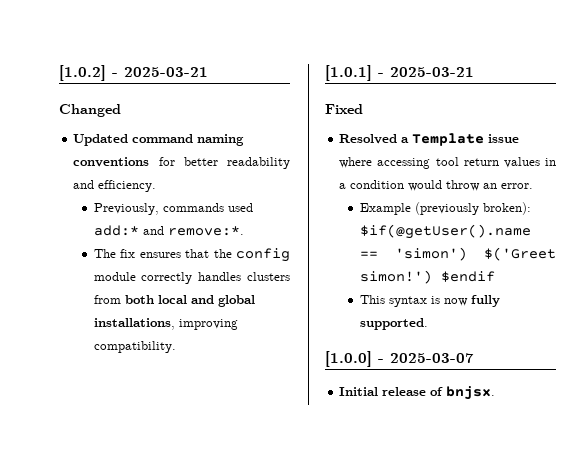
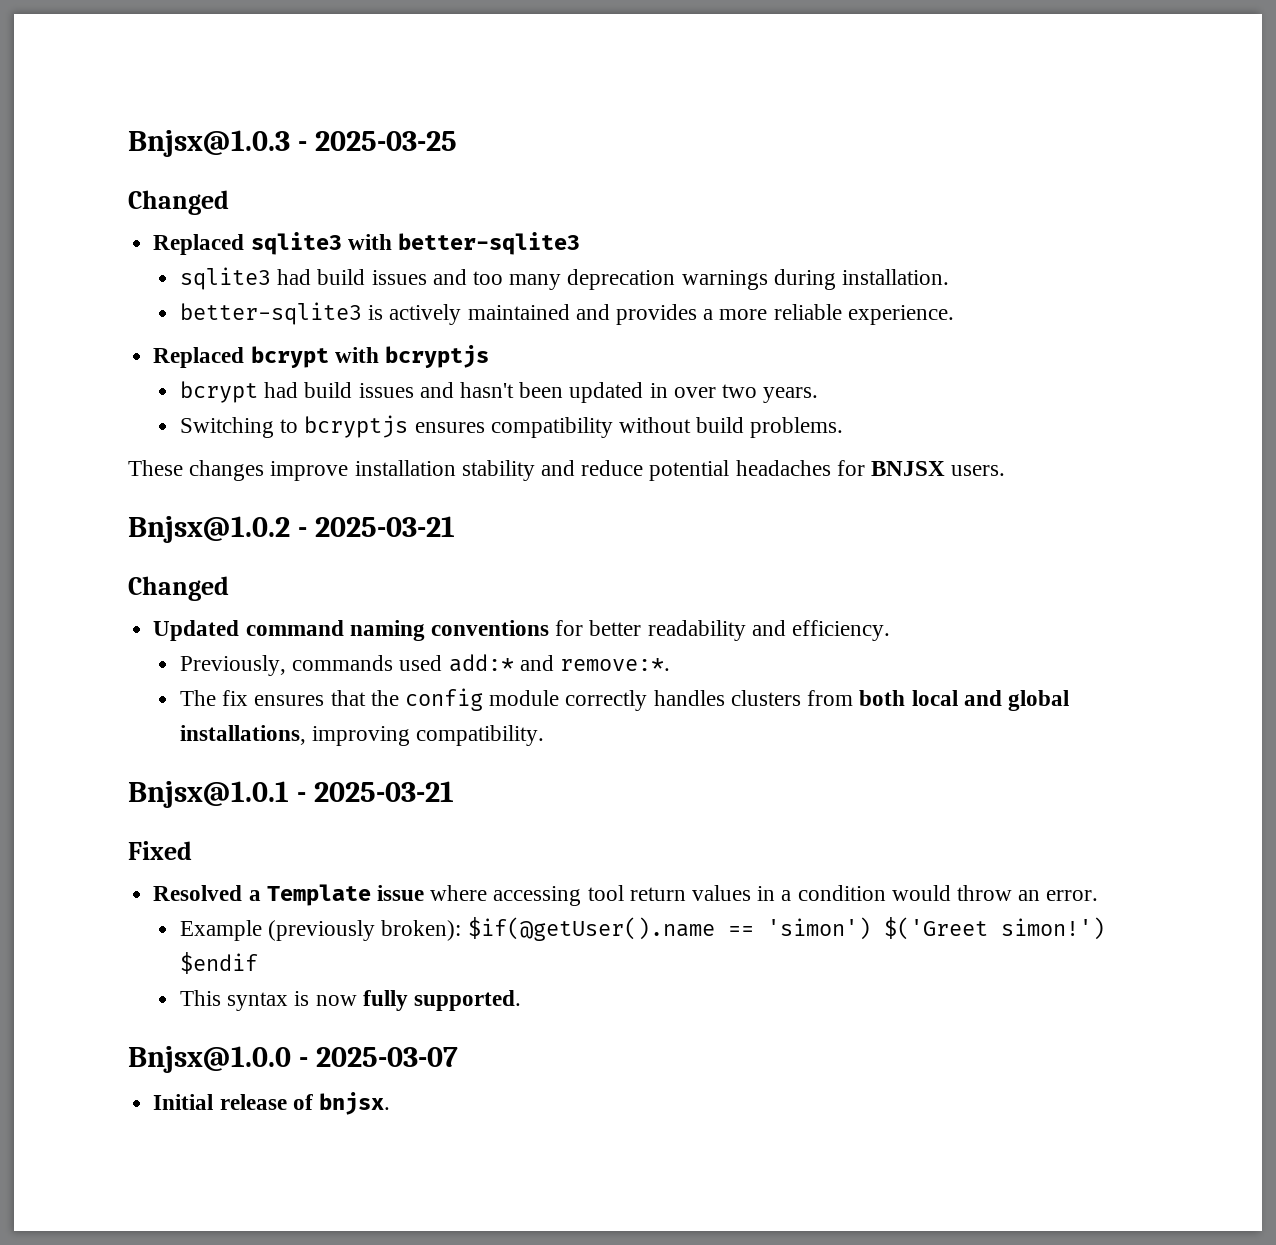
- [1.0.2] - 2025-03-21
+ Bnjsx@1.0.3 - 2025-03-25
+ Changed
+ Replaced sqlite3 with better-sqlite3
+ sqlite3 had build issues and too many deprecation warnings during installation.
+ better-sqlite3 is actively maintained and provides a more reliable experience.
+ Replaced bcrypt with bcryptjs
+ bcrypt had build issues and hasn't been updated in over two years.
+ Switching to bcryptjs ensures compatibility without build problems.
+ These changes improve installation stability and reduce potential headaches for BNJSX users.
+ Bnjsx@1.0.2 - 2025-03-21
- [1.0.1] - 2025-03-21
+ Bnjsx@1.0.1 - 2025-03-21
- [1.0.0] - 2025-03-07
+ Bnjsx@1.0.0 - 2025-03-07

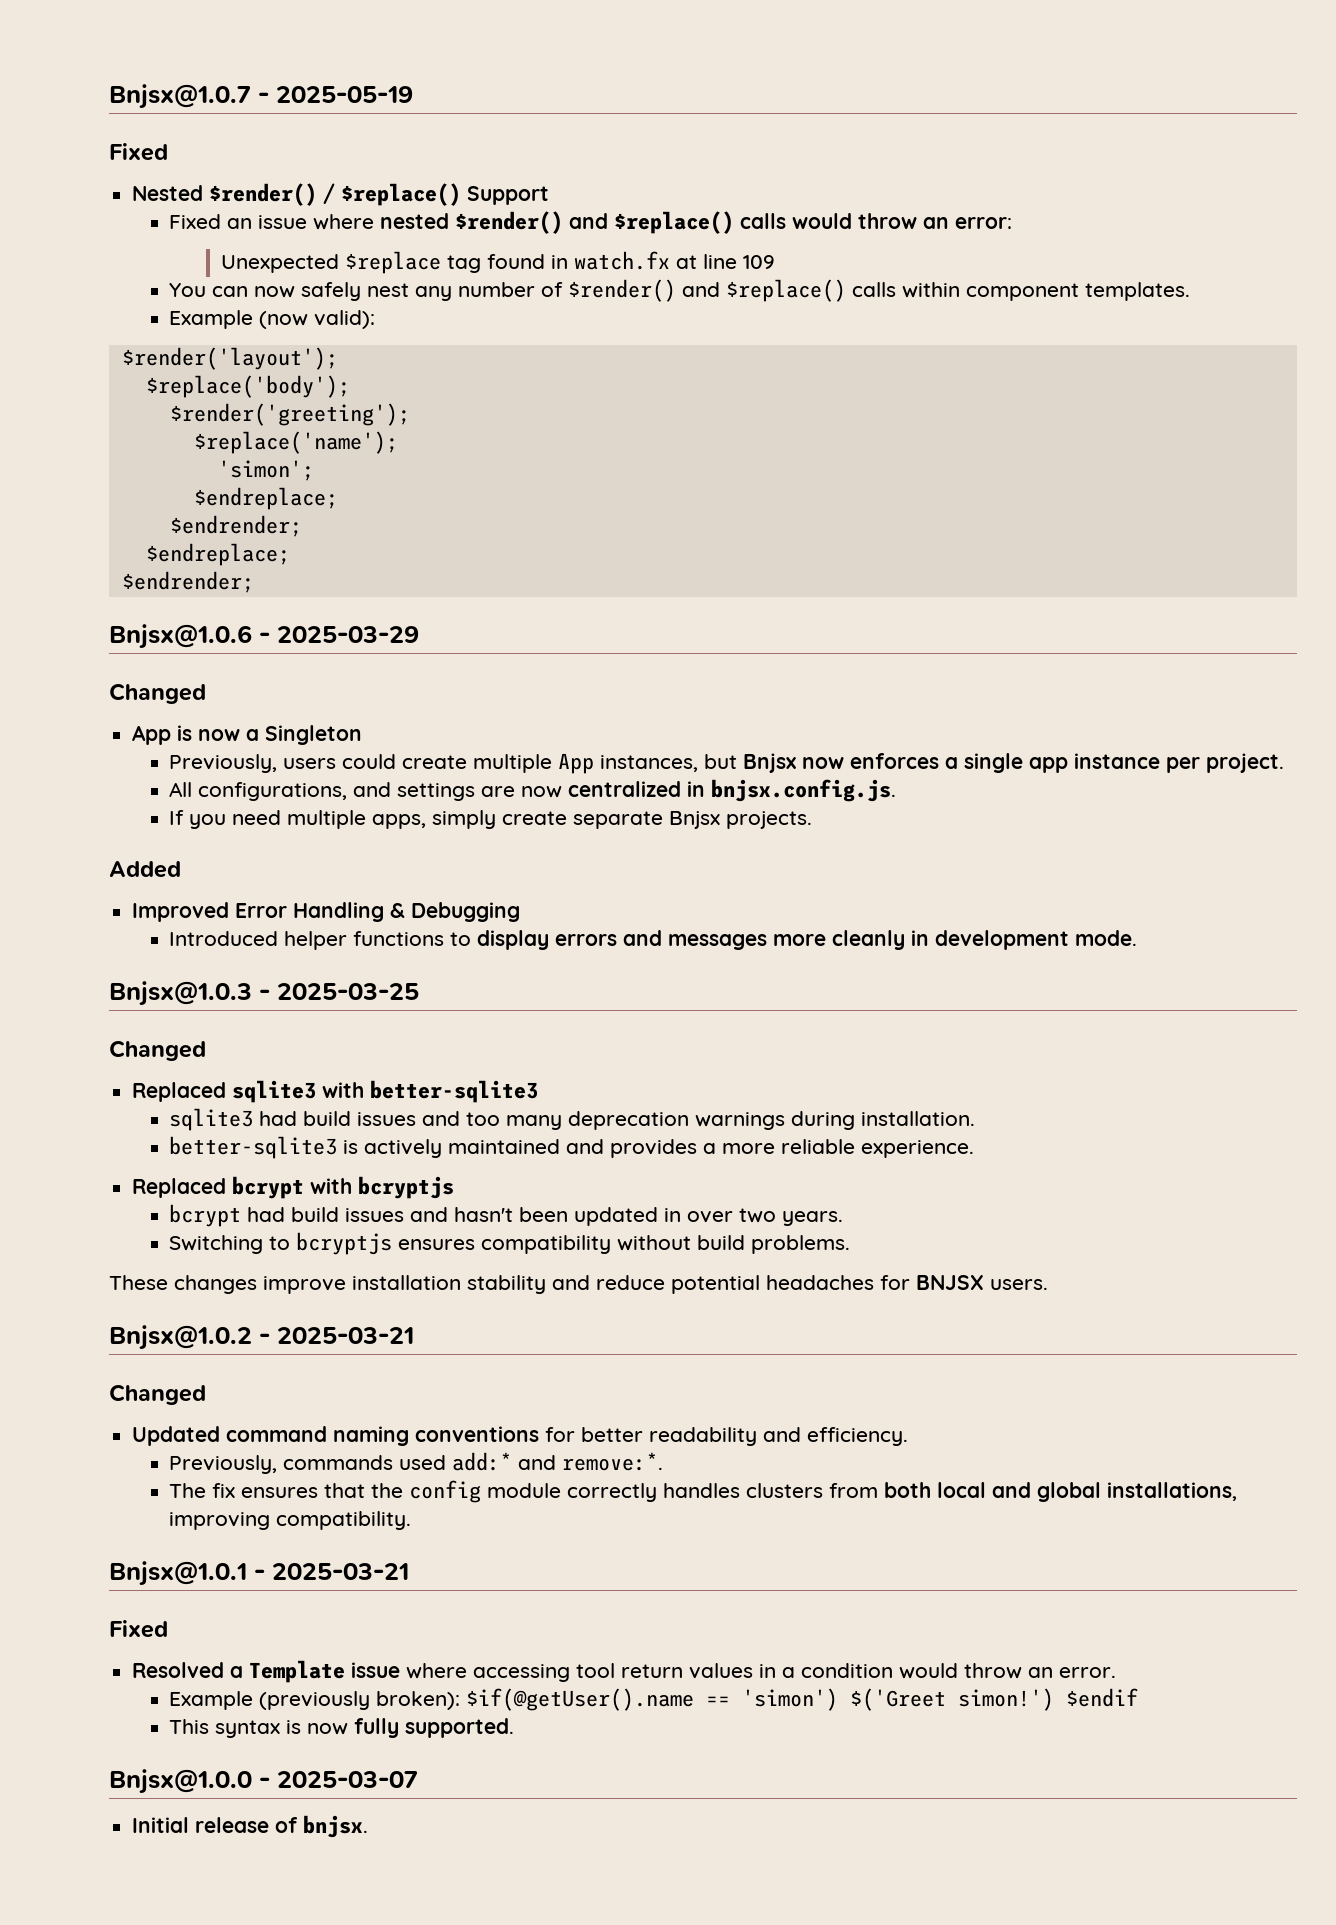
+ Bnjsx@1.0.7 - 2025-05-19
+ Fixed
+ Nested $render() / $replace() Support
+ Fixed an issue where nested $render() and $replace() calls would throw an error:
+ Unexpected $replace tag found in watch.fx at line 109
+ You can now safely nest any number of $render() and $replace() calls within component templates.
+ Example (now valid):
+ $render('layout');
+ $replace('body');
+ $render('greeting');
+ $replace('name');
+ 'simon';
+ $endreplace;
+ $endrender;
+ $endreplace;
+ $endrender;
+ Bnjsx@1.0.6 - 2025-03-29
+ Changed
+ App is now a Singleton
+ Previously, users could create multiple App instances, but Bnjsx now enforces a single app instance per project.
+ All configurations, and settings are now centralized in bnjsx.config.js.
+ If you need multiple apps, simply create separate Bnjsx projects.
+ Added
+ Improved Error Handling & Debugging
+ Introduced helper functions to display errors and messages more cleanly in development mode.

